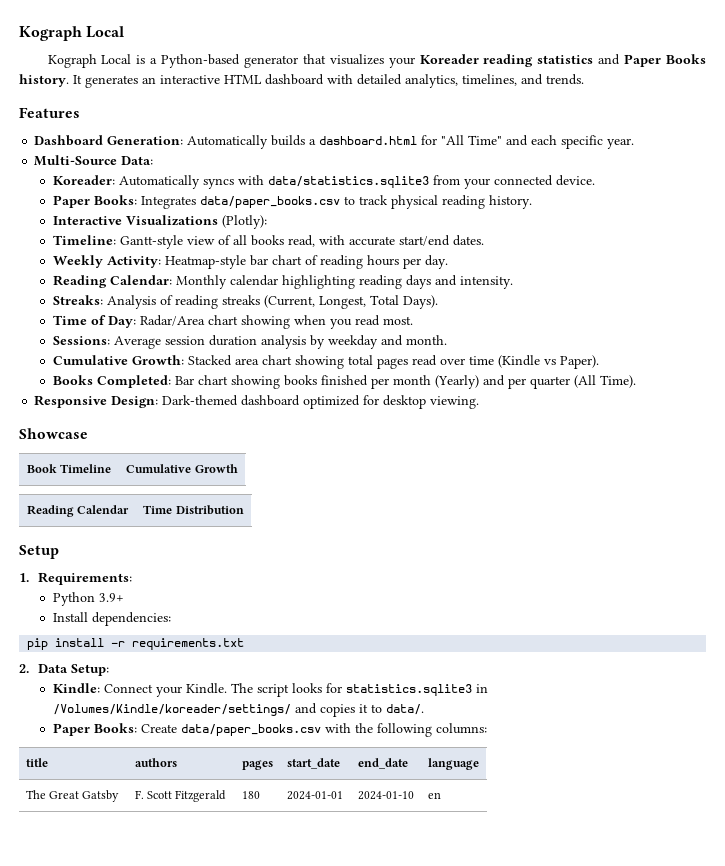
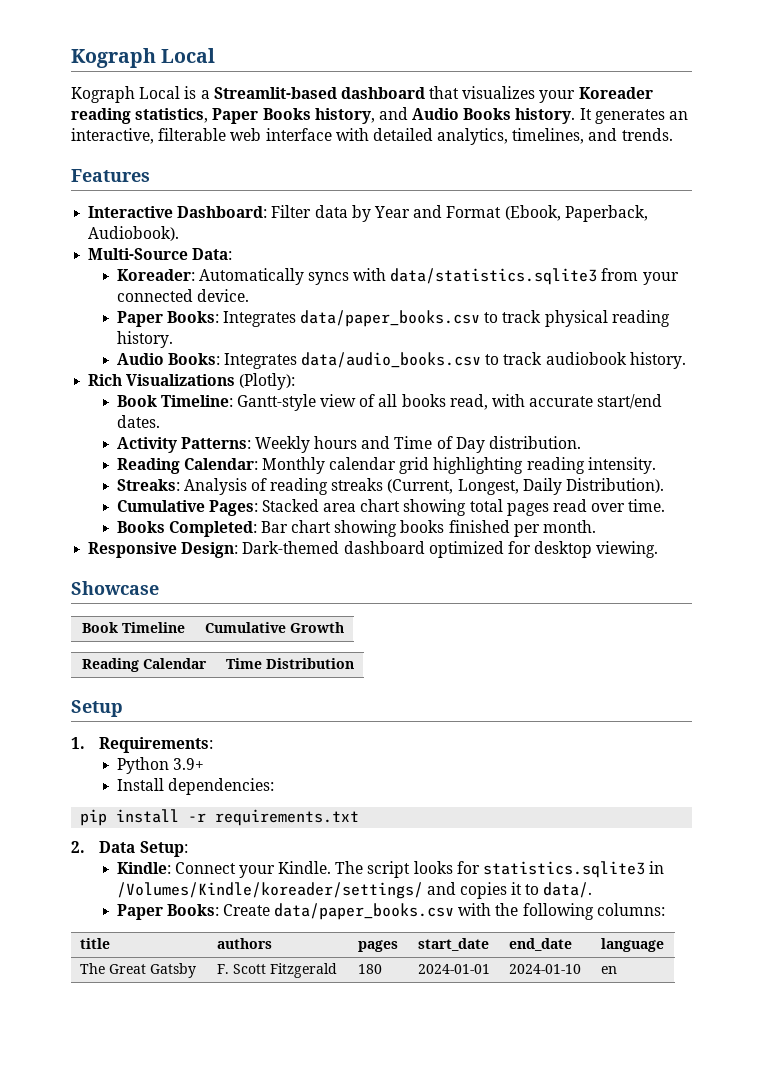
- Kograph Local is a Python-based generator that visualizes your Koreader reading statistics and Paper Books history.
+ Kograph Local is a Streamlit-based dashboard that visualizes your Koreader reading statistics, Paper Books history, and Audio Books history.
- It generates an interactive HTML dashboard with detailed analytics, timelines, and trends.
+ It generates an interactive, filterable web interface with detailed analytics, timelines, and trends.
- Dashboard Generation: Automatically builds a dashboard.html for "All Time" and each specific year.
+ Interactive Dashboard: Filter data by Year and Format (Ebook, Paperback, Audiobook).
- Interactive Visualizations (Plotly):
+ Audio Books: Integrates data/audio_books.csv to track audiobook history.
+ Rich Visualizations (Plotly):
- Timeline: Gantt-style view of all books read, with accurate start/end dates.
+ Book Timeline: Gantt-style view of all books read, with accurate start/end dates.
- Weekly Activity: Heatmap-style bar chart of reading hours per day.
+ Activity Patterns: Weekly hours and Time of Day distribution.
- Reading Calendar: Monthly calendar highlighting reading days and intensity.
+ Reading Calendar: Monthly calendar grid highlighting reading intensity.
- Streaks: Analysis of reading streaks (Current, Longest, Total Days).
- Time of Day: Radar/Area chart showing when you read most.
- Sessions: Average session duration analysis by weekday and month.
- Cumulative Growth: Stacked area chart showing total pages read over time (Kindle vs Paper).
+ Streaks: Analysis of reading streaks (Current, Longest, Daily Distribution).
+ Cumulative Pages: Stacked area chart showing total pages read over time.
- Books Completed: Bar chart showing books finished per month (Yearly) and per quarter (All Time).
+ Books Completed: Bar chart showing books finished per month.

